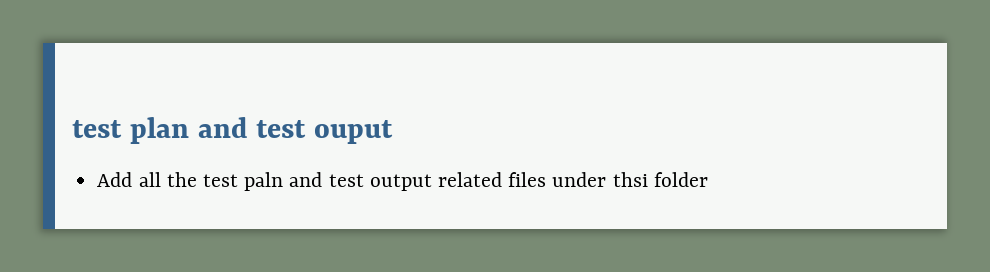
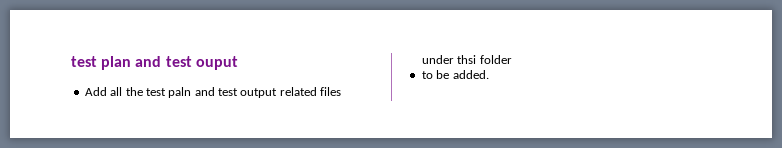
+ to be added.

